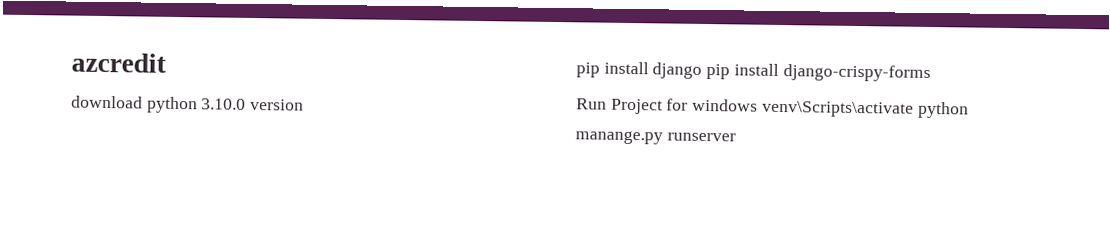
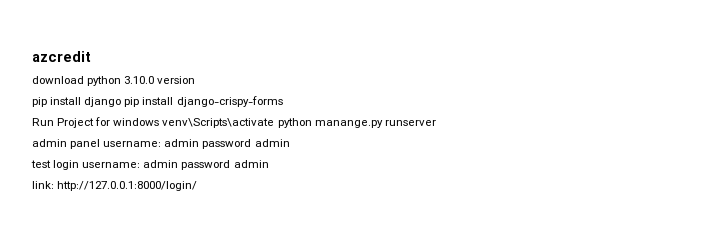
+ admin panel username: admin password admin
+ test login username: admin password admin
+ link: http://127.0.0.1:8000/login/

